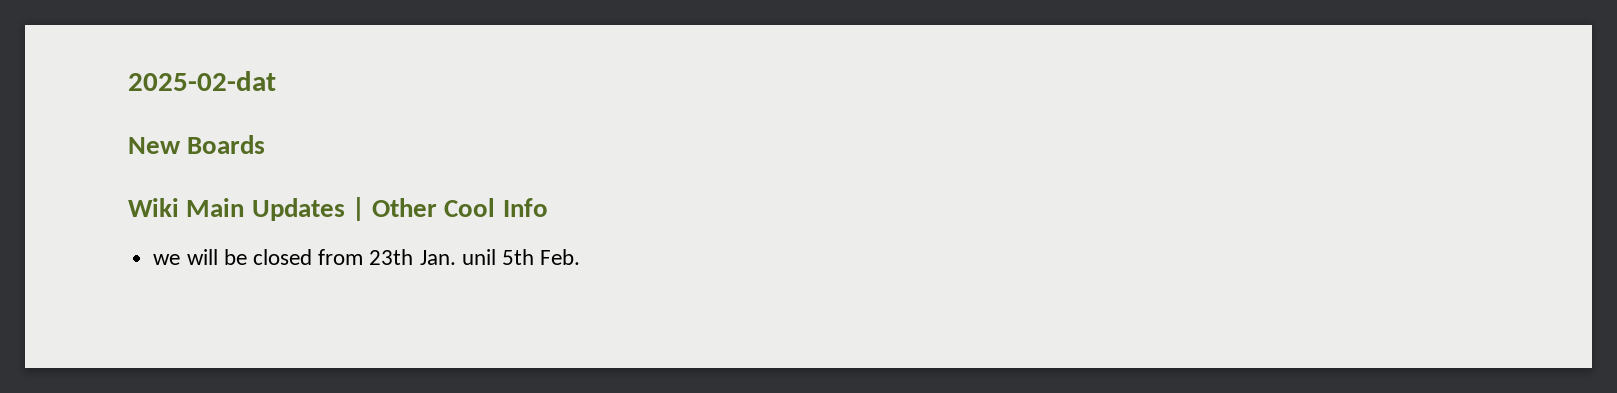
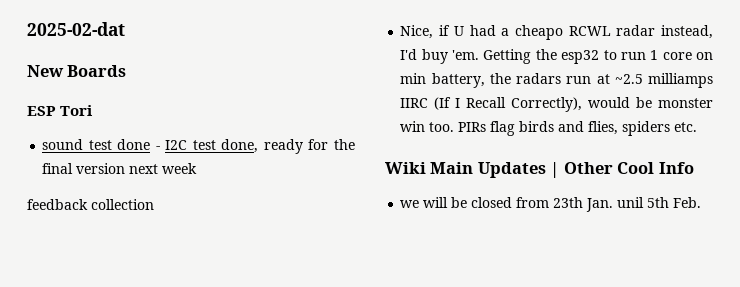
+ ESP Tori
+ sound test done - I2C test done, ready for the final version next week
+ feedback collection
+ Nice, if U had a cheapo RCWL radar instead, I'd buy 'em. Getting the esp32 to run 1 core on min battery, the radars run at ~2.5 milliamps IIRC (If I Recall Correctly), would be monster win too. PIRs flag birds and flies, spiders etc.

